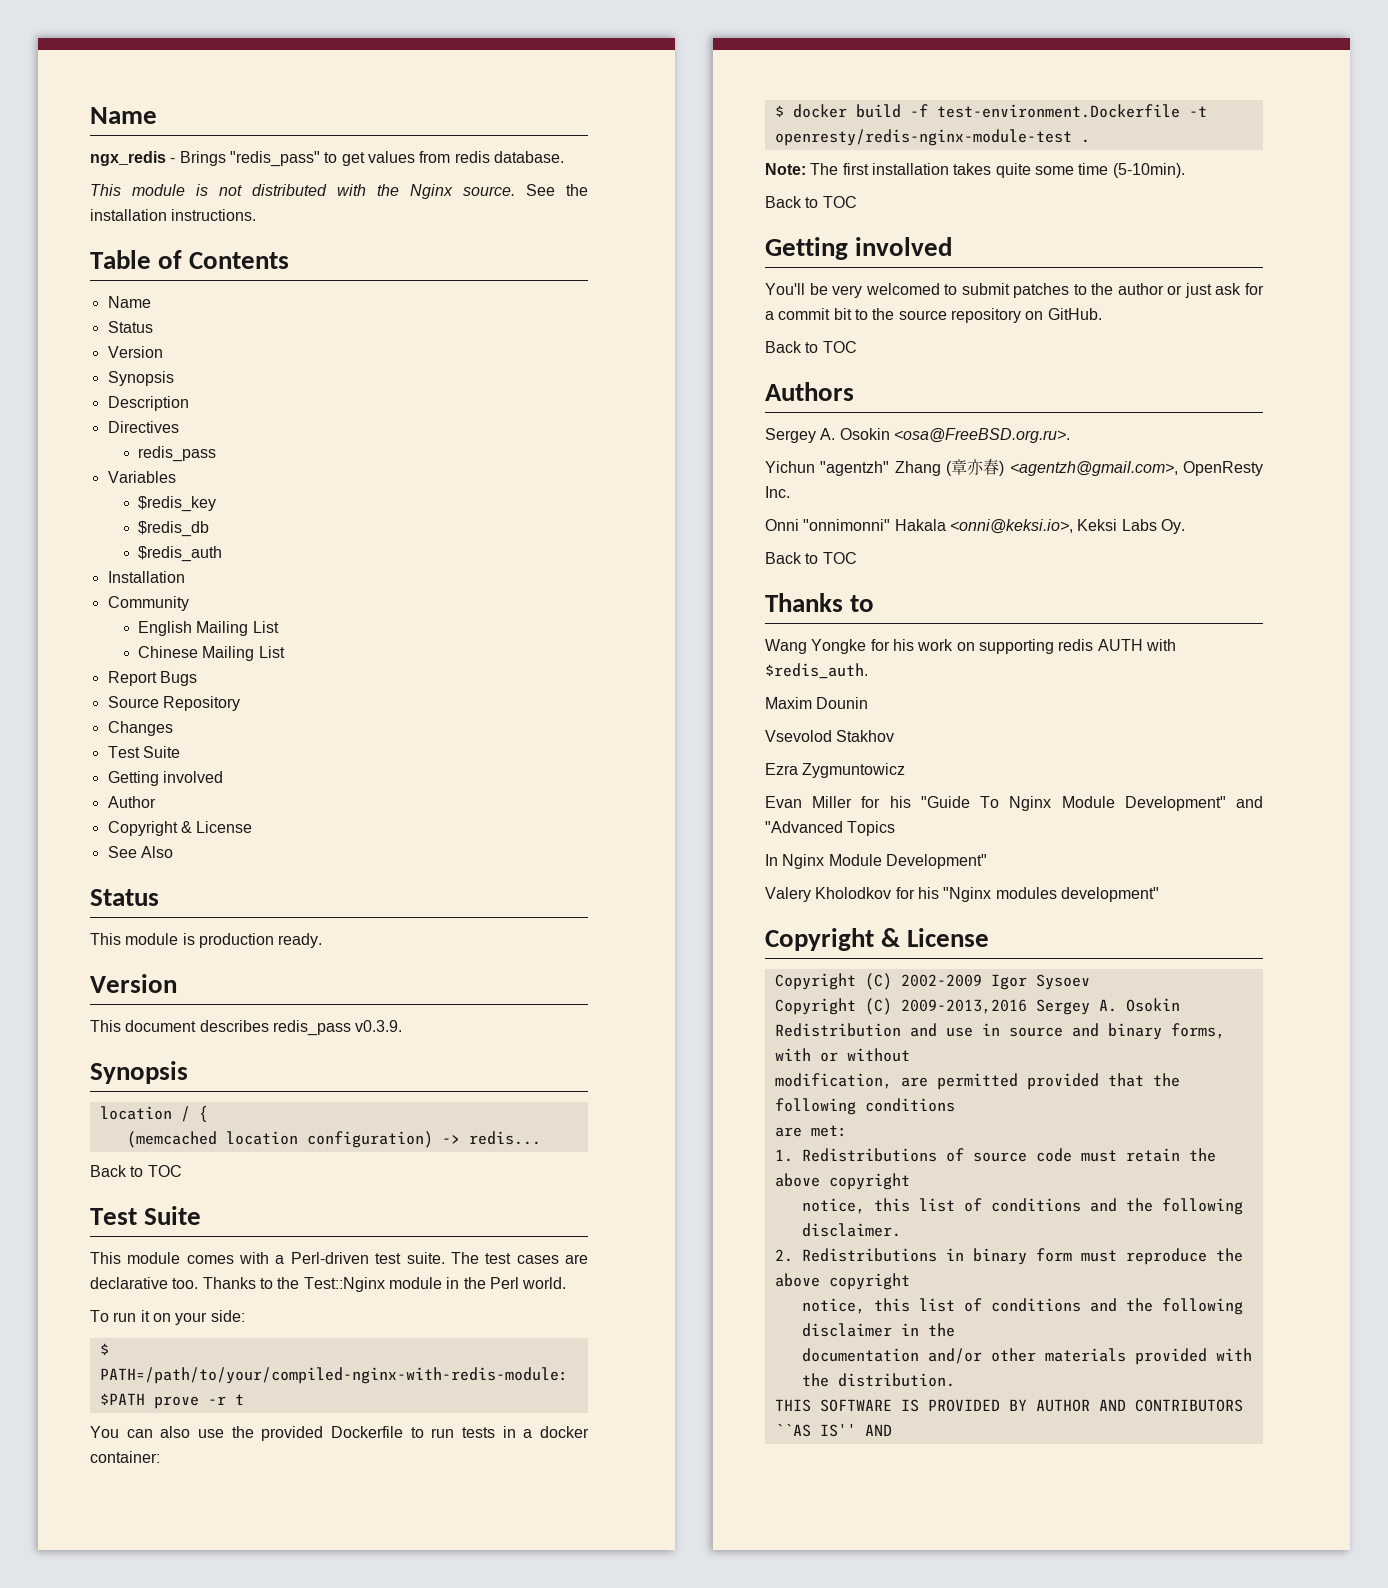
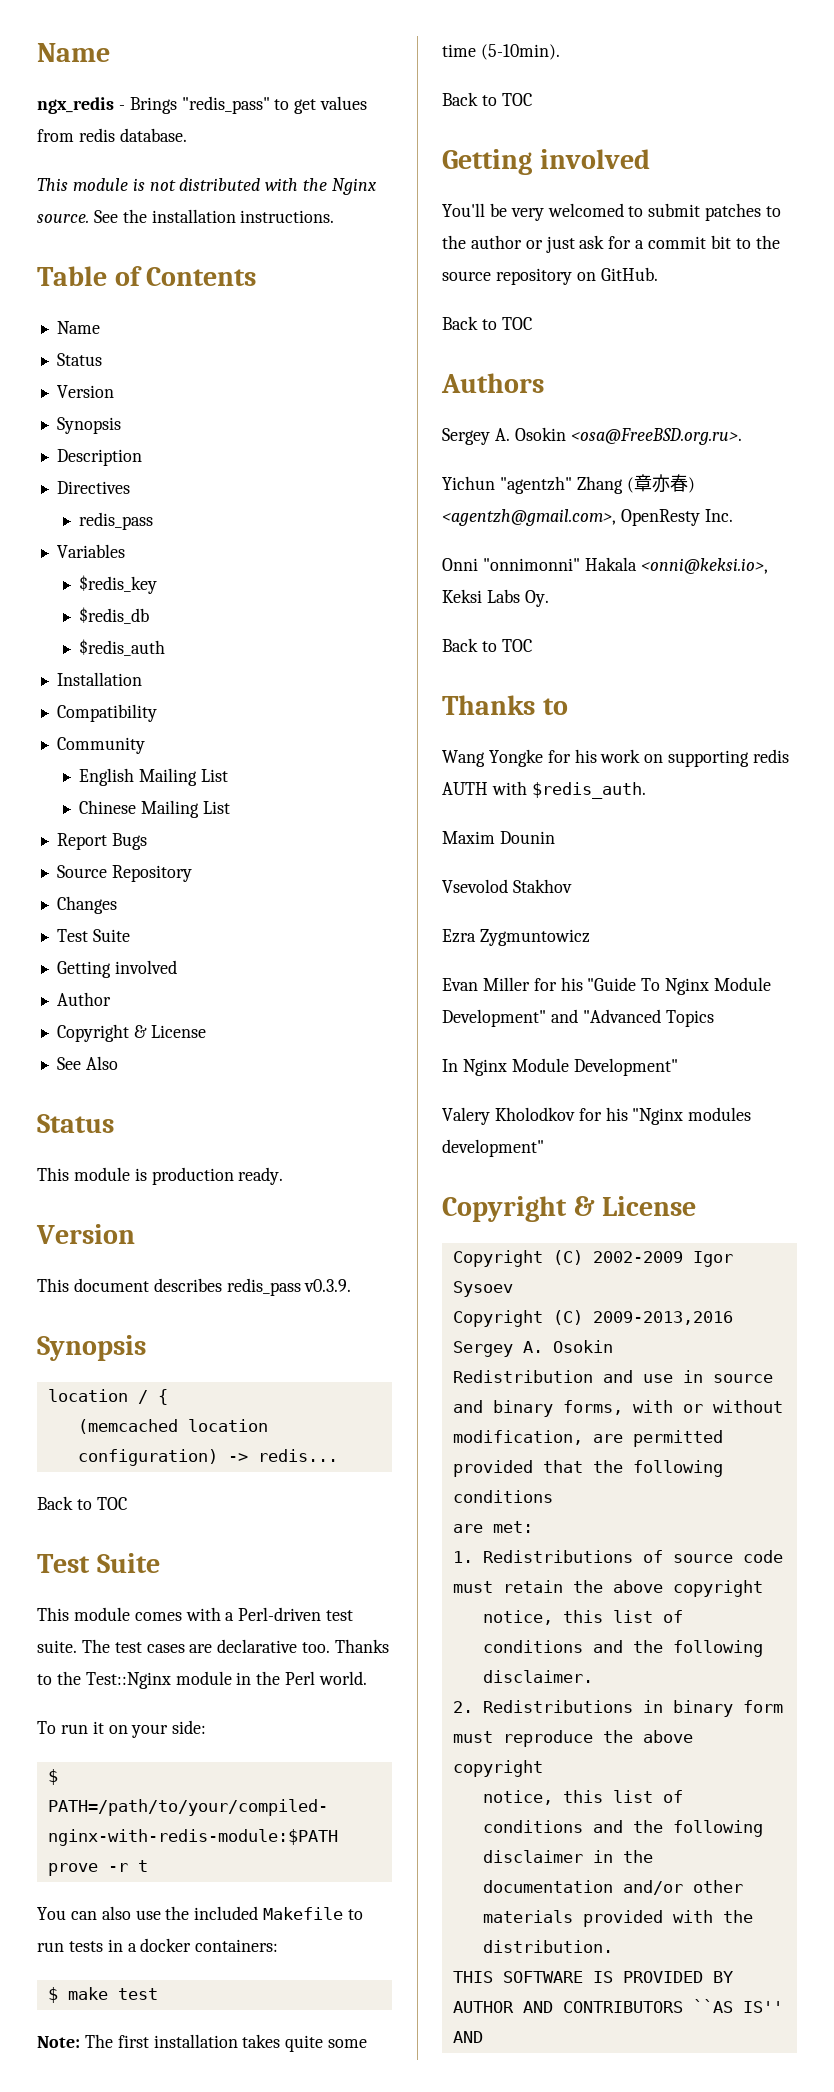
+ Compatibility
- You can also use the provided Dockerfile to run tests in a docker container:
- $ docker build -f test-environment.Dockerfile -t openresty/redis-nginx-module-test .
+ You can also use the included Makefile to run tests in a docker containers:
+ $ make test

